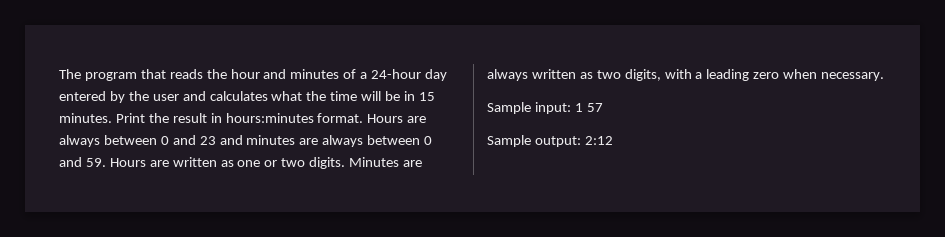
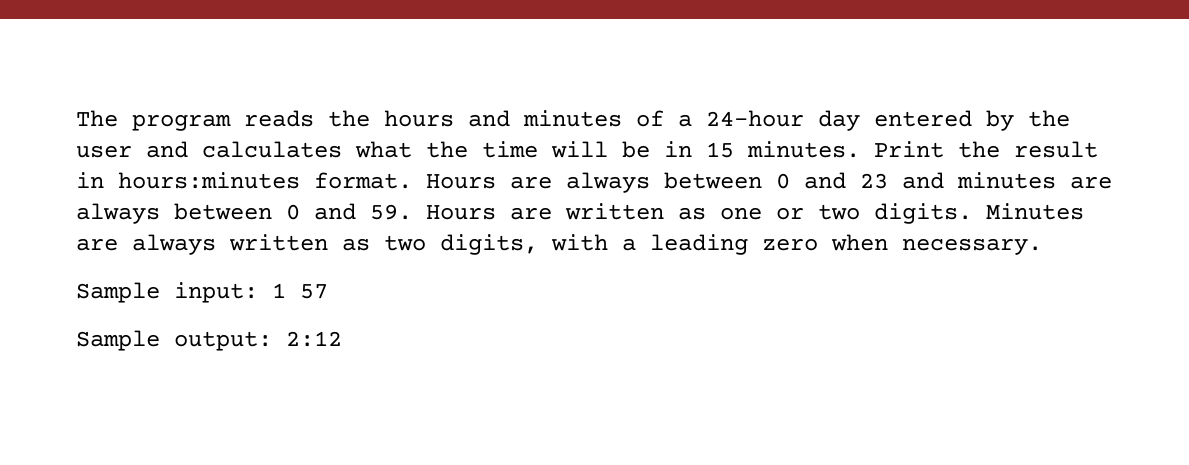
- The program that reads the hour and minutes of a 24-hour day entered by the user and calculates what the time will be in 15 minutes.
+ The program reads the hours and minutes of a 24-hour day entered by the user and calculates what the time will be in 15 minutes.

